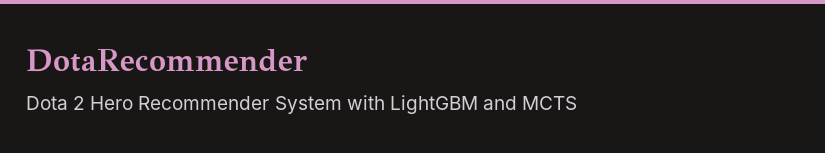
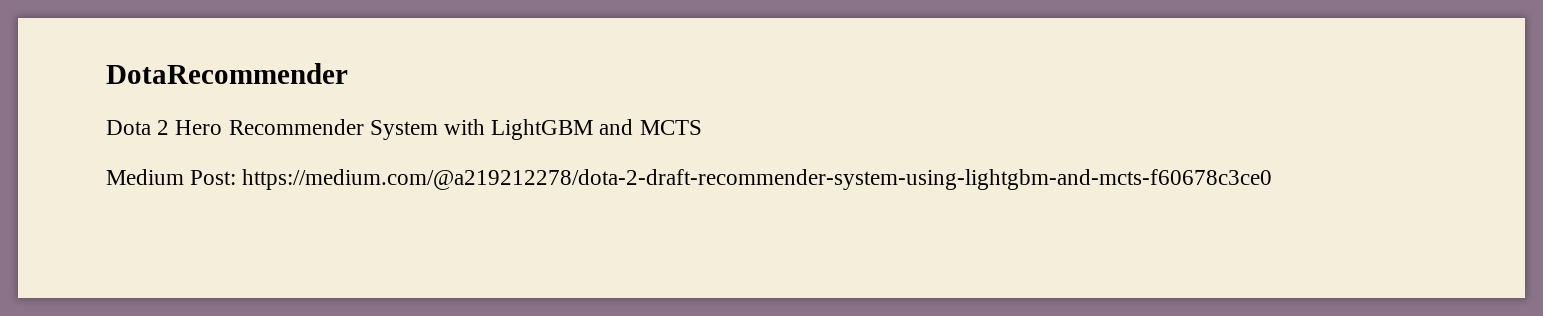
+ Medium Post: https://medium.com/@a219212278/dota-2-draft-recommender-system-using-lightgbm-and-mcts-f60678c3ce0

